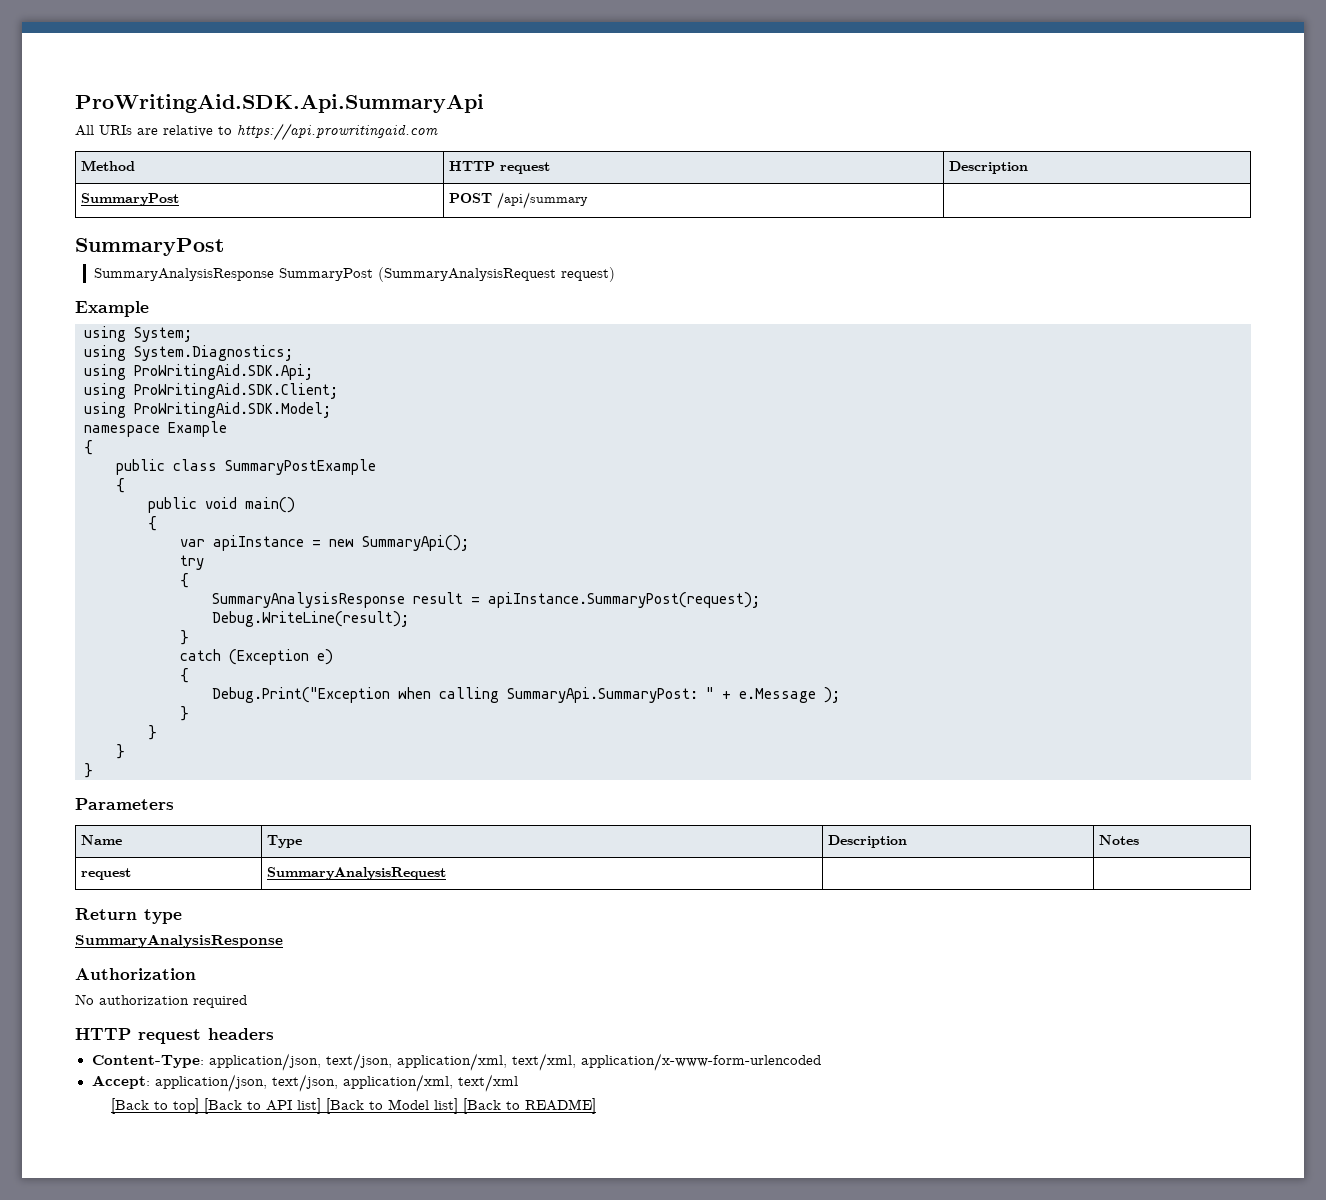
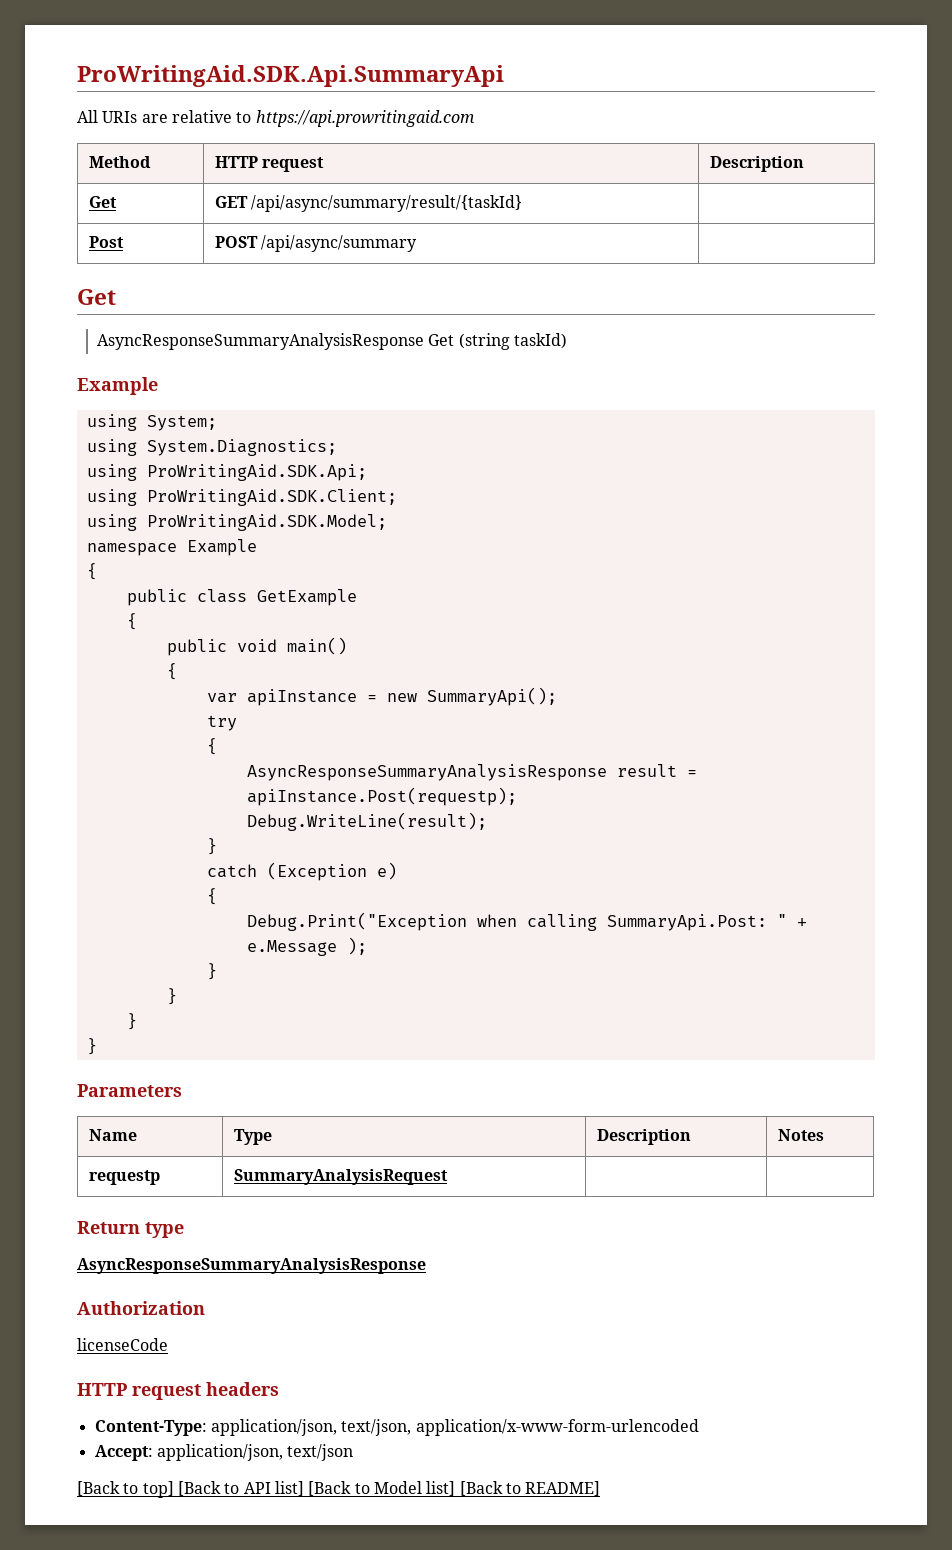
- SummaryPost | POST /api/summary |
- SummaryPost
- SummaryAnalysisResponse SummaryPost (SummaryAnalysisRequest request)
+ Get | GET /api/async/summary/result/{taskId} |
+ Post | POST /api/async/summary |
+ Get
+ AsyncResponseSummaryAnalysisResponse Get (string taskId)
- public class SummaryPostExample
+ public class GetExample
- SummaryAnalysisResponse result = apiInstance.SummaryPost(request);
+ AsyncResponseSummaryAnalysisResponse result = apiInstance.Post(requestp);
- Debug.Print("Exception when calling SummaryApi.SummaryPost: " + e.Message );
+ Debug.Print("Exception when calling SummaryApi.Post: " + e.Message );
- request | SummaryAnalysisRequest | |
+ requestp | SummaryAnalysisRequest | |
  Return type
- SummaryAnalysisResponse
+ AsyncResponseSummaryAnalysisResponse
- No authorization required
+ licenseCode
- Content-Type: application/json, text/json, application/xml, text/xml, application/x-www-form-urlencoded
+ Content-Type: application/json, text/json, application/x-www-form-urlencoded
- Accept: application/json, text/json, application/xml, text/xml
+ Accept: application/json, text/json

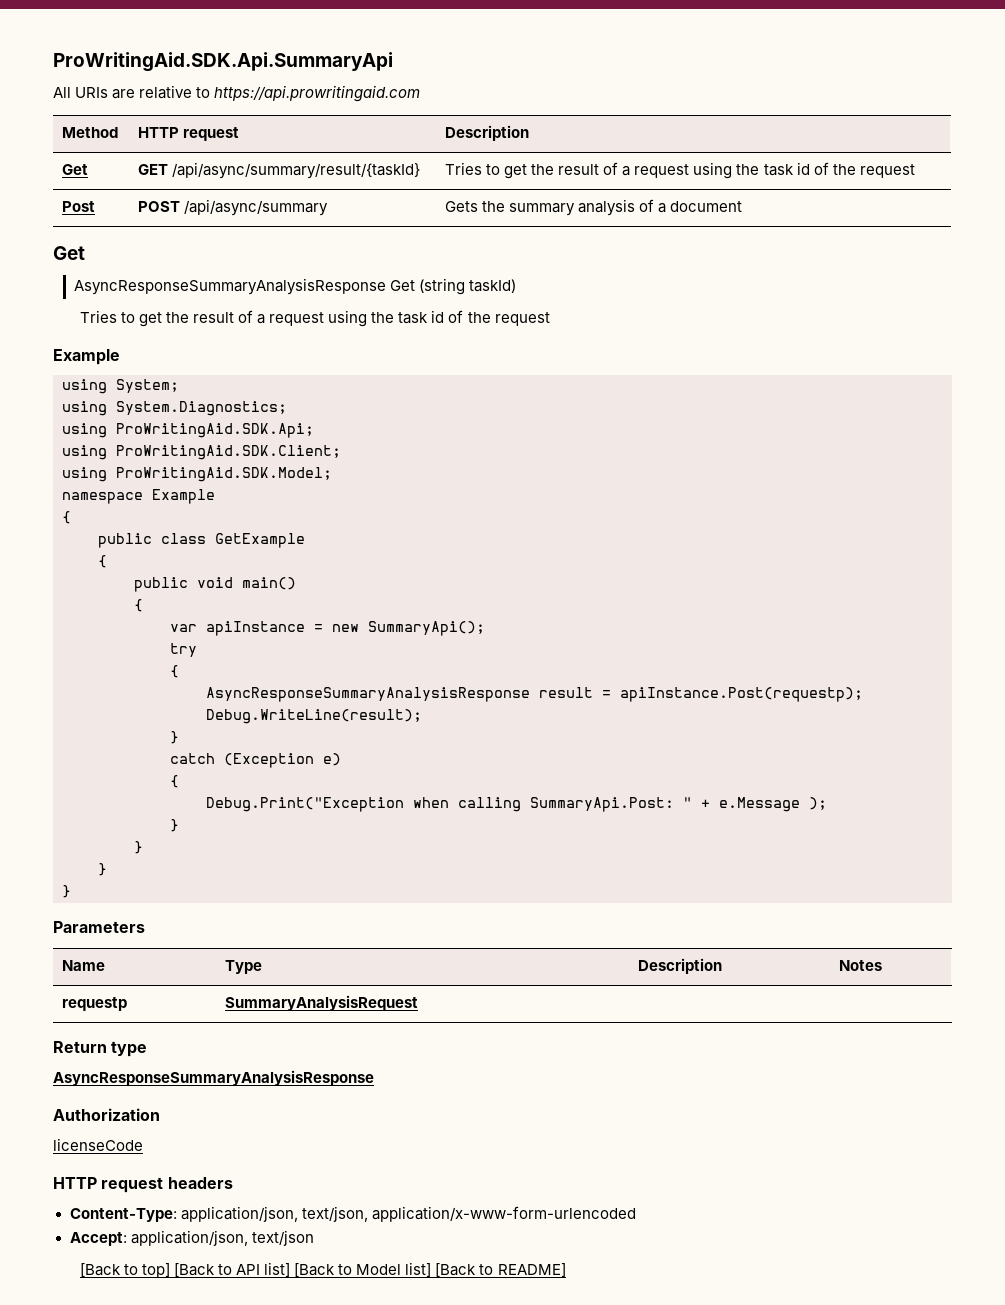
- Get | GET /api/async/summary/result/{taskId} |
- Post | POST /api/async/summary |
+ Get | GET /api/async/summary/result/{taskId} | Tries to get the result of a request using the task id of the request
+ Post | POST /api/async/summary | Gets the summary analysis of a document
  AsyncResponseSummaryAnalysisResponse Get (string taskId)
+ Tries to get the result of a request using the task id of the request

